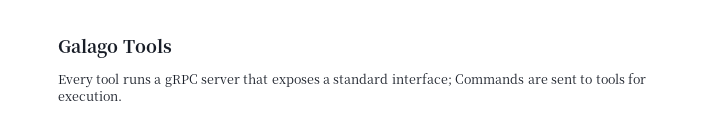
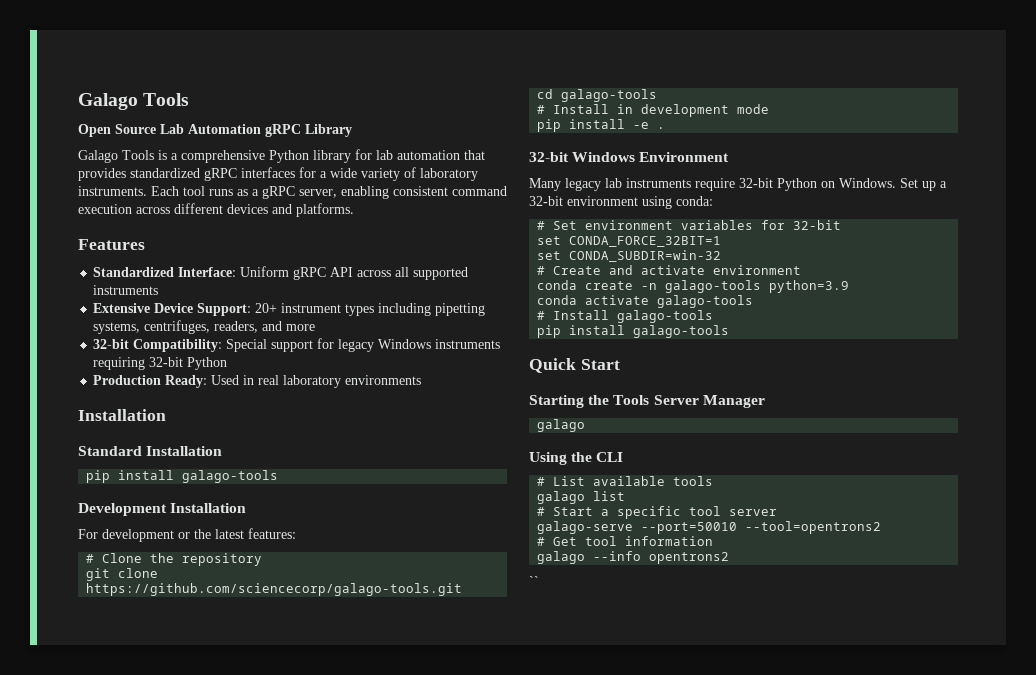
- Every tool runs a gRPC server that exposes a standard interface; Commands are sent to tools for execution.
+ Open Source Lab Automation gRPC Library
+ Galago Tools is a comprehensive Python library for lab automation that provides standardized gRPC interfaces for a wide variety of laboratory instruments. Each tool runs as a gRPC server, enabling consistent command execution across different devices and platforms.
+ Features
+ Standardized Interface: Uniform gRPC API across all supported instruments
+ Extensive Device Support: 20+ instrument types including pipetting systems, centrifuges, readers, and more
+ 32-bit Compatibility: Special support for legacy Windows instruments requiring 32-bit Python
+ Production Ready: Used in real laboratory environments
+ Installation
+ Standard Installation
+ pip install galago-tools
+ Development Installation
+ For development or the latest features:
+ # Clone the repository
+ git clone https://github.com/sciencecorp/galago-tools.git
+ cd galago-tools
+ # Install in development mode
+ pip install -e .
+ 32-bit Windows Environment
+ Many legacy lab instruments require 32-bit Python on Windows. Set up a 32-bit environment using conda:
+ # Set environment variables for 32-bit
+ set CONDA_FORCE_32BIT=1
+ set CONDA_SUBDIR=win-32
+ # Create and activate environment
+ conda create -n galago-tools python=3.9
+ conda activate galago-tools
+ # Install galago-tools
+ pip install galago-tools
+ Quick Start
+ Starting the Tools Server Manager
+ galago
+ Using the CLI
+ # List available tools
+ galago list
+ # Start a specific tool server
+ galago-serve --port=50010 --tool=opentrons2
+ # Get tool information
+ galago --info opentrons2
+ ``

